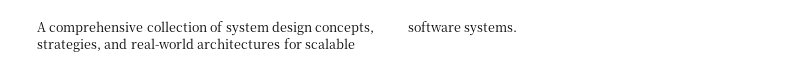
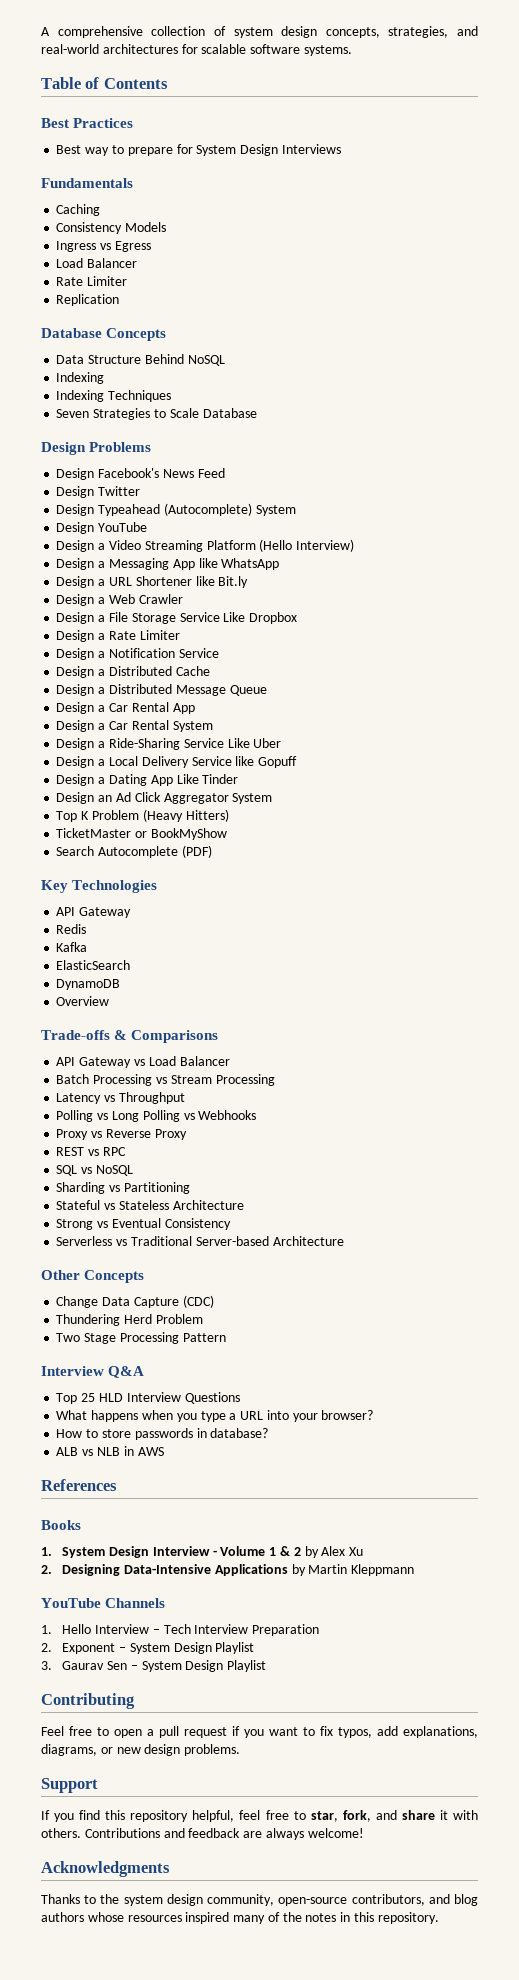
+ Table of Contents
+ Best Practices
+ Best way to prepare for System Design Interviews
+ Fundamentals
+ Caching
+ Consistency Models
+ Ingress vs Egress
+ Load Balancer
+ Rate Limiter
+ Replication
+ Database Concepts
+ Data Structure Behind NoSQL
+ Indexing
+ Indexing Techniques
+ Seven Strategies to Scale Database
+ Design Problems
+ Design Facebook's News Feed
+ Design Twitter
+ Design Typeahead (Autocomplete) System
+ Design YouTube
+ Design a Video Streaming Platform (Hello Interview)
+ Design a Messaging App like WhatsApp
+ Design a URL Shortener like Bit.ly
+ Design a Web Crawler
+ Design a File Storage Service Like Dropbox
+ Design a Rate Limiter
+ Design a Notification Service
+ Design a Distributed Cache
+ Design a Distributed Message Queue
+ Design a Car Rental App
+ Design a Car Rental System
+ Design a Ride-Sharing Service Like Uber
+ Design a Local Delivery Service like Gopuff
+ Design a Dating App Like Tinder
+ Design an Ad Click Aggregator System
+ Top K Problem (Heavy Hitters)
+ TicketMaster or BookMyShow
+ Search Autocomplete (PDF)
+ Key Technologies
+ API Gateway
+ Redis
+ Kafka
+ ElasticSearch
+ DynamoDB
+ Overview
+ Trade-offs & Comparisons
+ API Gateway vs Load Balancer
+ Batch Processing vs Stream Processing
+ Latency vs Throughput
+ Polling vs Long Polling vs Webhooks
+ Proxy vs Reverse Proxy
+ REST vs RPC
+ SQL vs NoSQL
+ Sharding vs Partitioning
+ Stateful vs Stateless Architecture
+ Strong vs Eventual Consistency
+ Serverless vs Traditional Server-based Architecture
+ Other Concepts
+ Change Data Capture (CDC)
+ Thundering Herd Problem
+ Two Stage Processing Pattern
+ Interview Q&A
+ Top 25 HLD Interview Questions
+ What happens when you type a URL into your browser?
+ How to store passwords in database?
+ ALB vs NLB in AWS
+ References
+ Books
+ 1. System Design Interview - Volume 1 & 2 by Alex Xu
+ 2. Designing Data-Intensive Applications by Martin Kleppmann
+ YouTube Channels
+ 1. Hello Interview – Tech Interview Preparation
+ 2. Exponent – System Design Playlist
+ 3. Gaurav Sen – System Design Playlist
+ Contributing
+ Feel free to open a pull request if you want to fix typos, add explanations, diagrams, or new design problems.
+ Support
+ If you find this repository helpful, feel free to star, fork, and share it with others. Contributions and feedback are always welcome!
+ Acknowledgments
+ Thanks to the system design community, open-source contributors, and blog authors whose resources inspired many of the notes in this repository.

